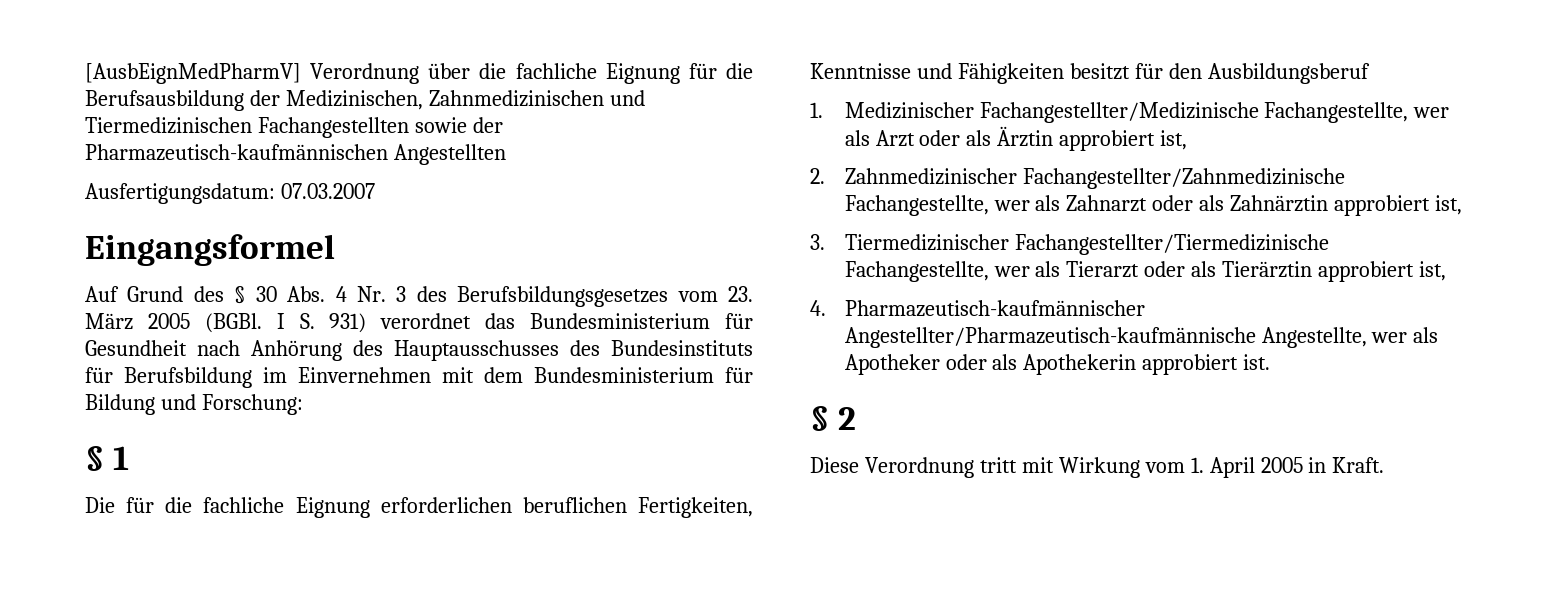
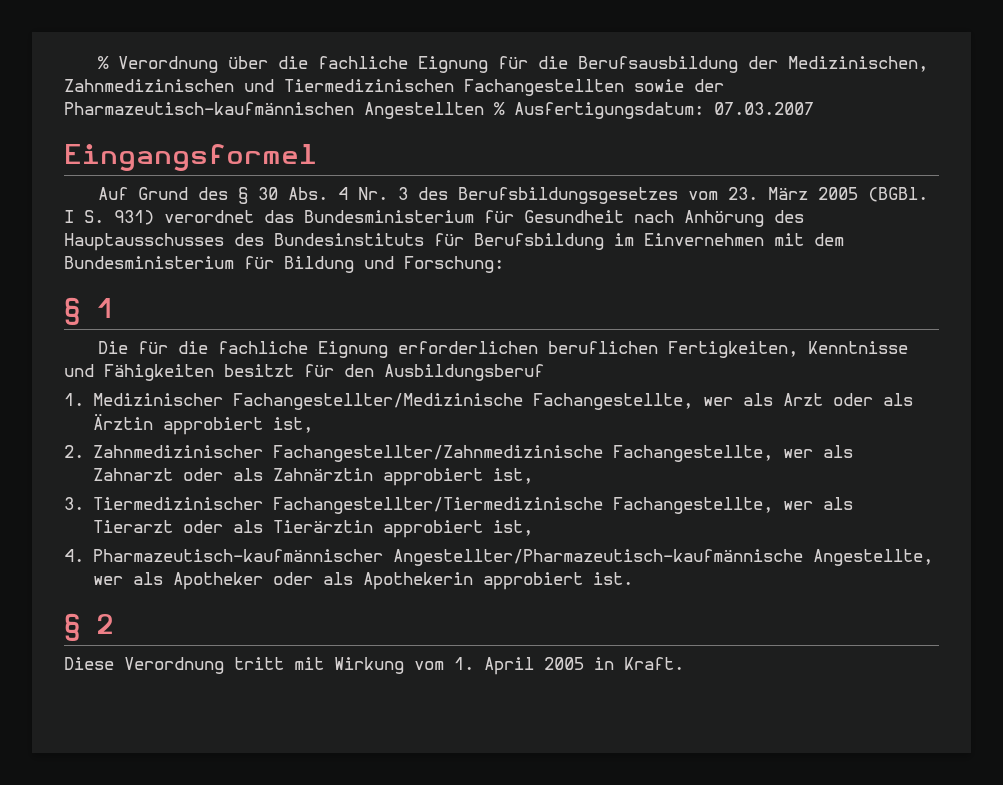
- [AusbEignMedPharmV] Verordnung über die fachliche Eignung für die Berufsausbildung der Medizinischen, Zahnmedizinischen und Tiermedizinischen Fachangestellten sowie der Pharmazeutisch-kaufmännischen Angestellten
- Ausfertigungsdatum: 07.03.2007
+ % Verordnung über die fachliche Eignung für die Berufsausbildung der Medizinischen, Zahnmedizinischen und Tiermedizinischen Fachangestellten sowie der Pharmazeutisch-kaufmännischen Angestellten % Ausfertigungsdatum: 07.03.2007

